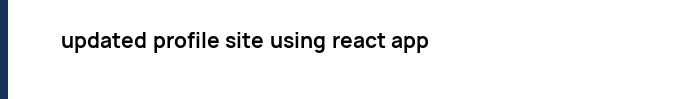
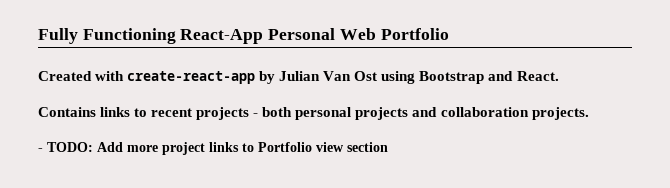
- updated profile site using react app
+ Fully Functioning React-App Personal Web Portfolio
+ Created with create-react-app by Julian Van Ost using Bootstrap and React.
+ Contains links to recent projects - both personal projects and collaboration projects.
+ - TODO: Add more project links to Portfolio view section

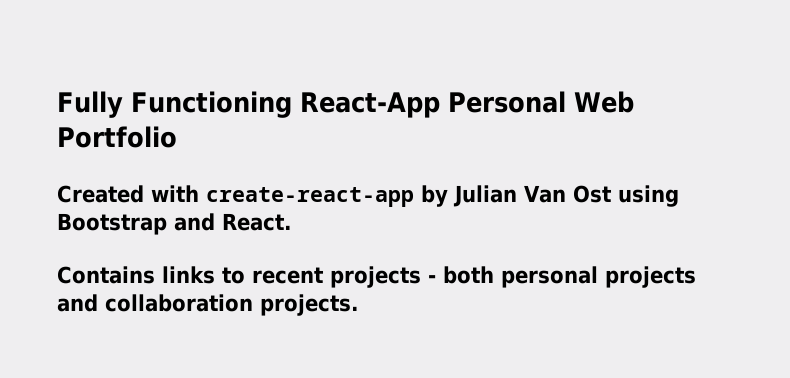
- - TODO: Add more project links to Portfolio view section

